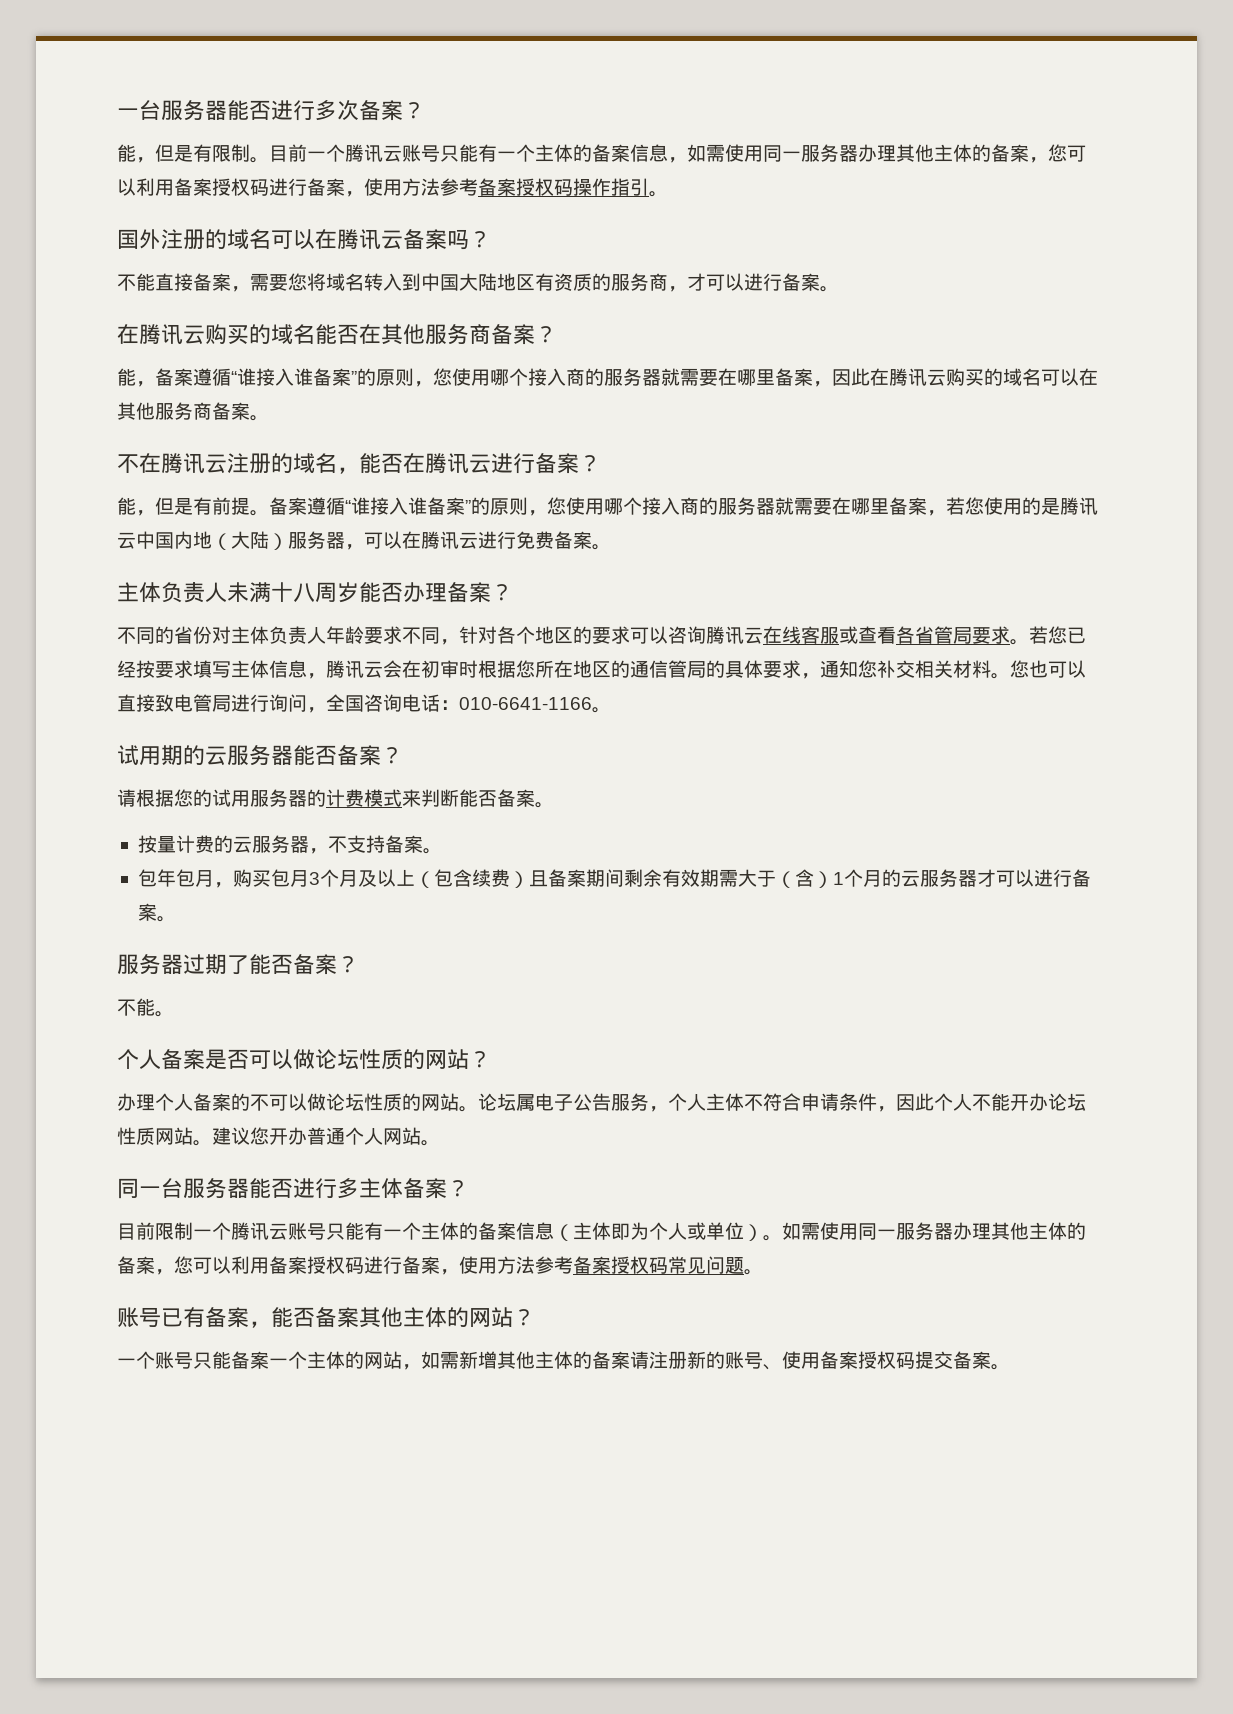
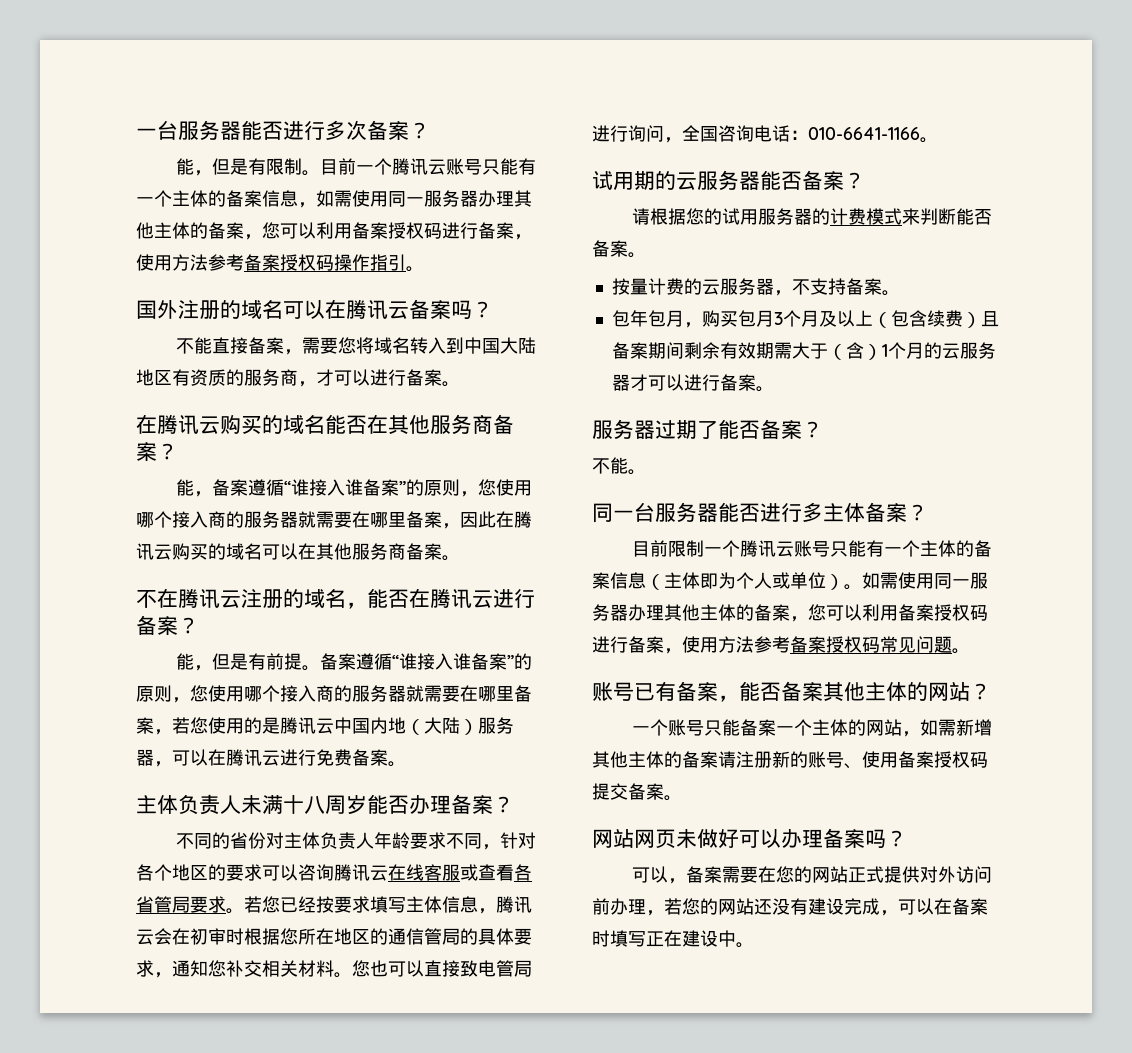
- 个人备案是否可以做论坛性质的网站？
- 办理个人备案的不可以做论坛性质的网站。论坛属电子公告服务，个人主体不符合申请条件，因此个人不能开办论坛性质网站。建议您开办普通个人网站。
+ 网站网页未做好可以办理备案吗？
+ 可以，备案需要在您的网站正式提供对外访问前办理，若您的网站还没有建设完成，可以在备案时填写正在建设中。

